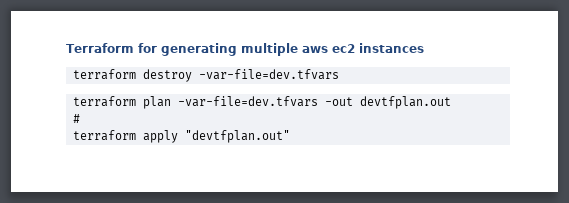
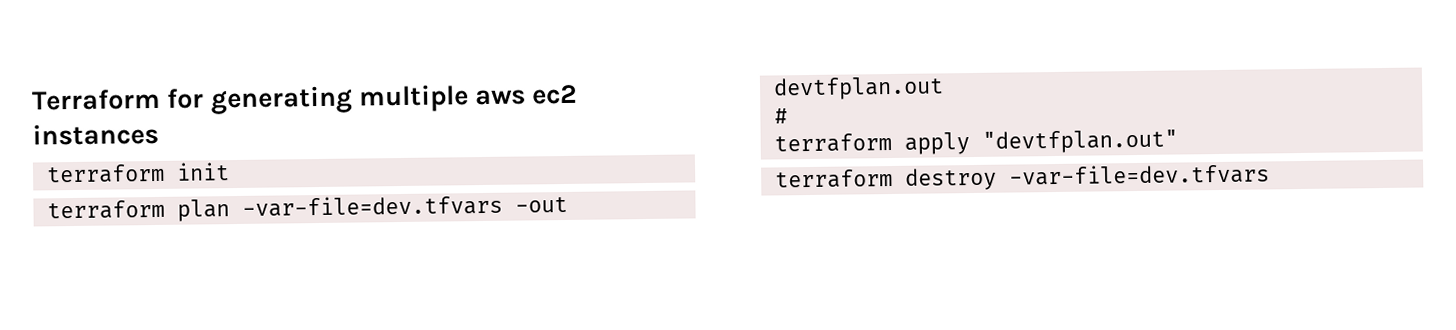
- terraform destroy -var-file=dev.tfvars
+ terraform init
+ terraform destroy -var-file=dev.tfvars

